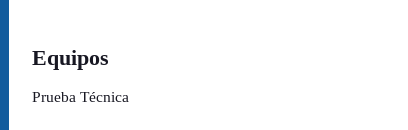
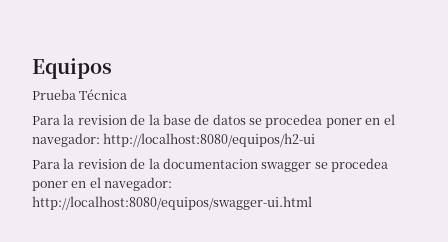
+ Para la revision de la base de datos se procedea poner en el navegador: http://localhost:8080/equipos/h2-ui
+ Para la revision de la documentacion swagger se procedea poner en el navegador: http://localhost:8080/equipos/swagger-ui.html

